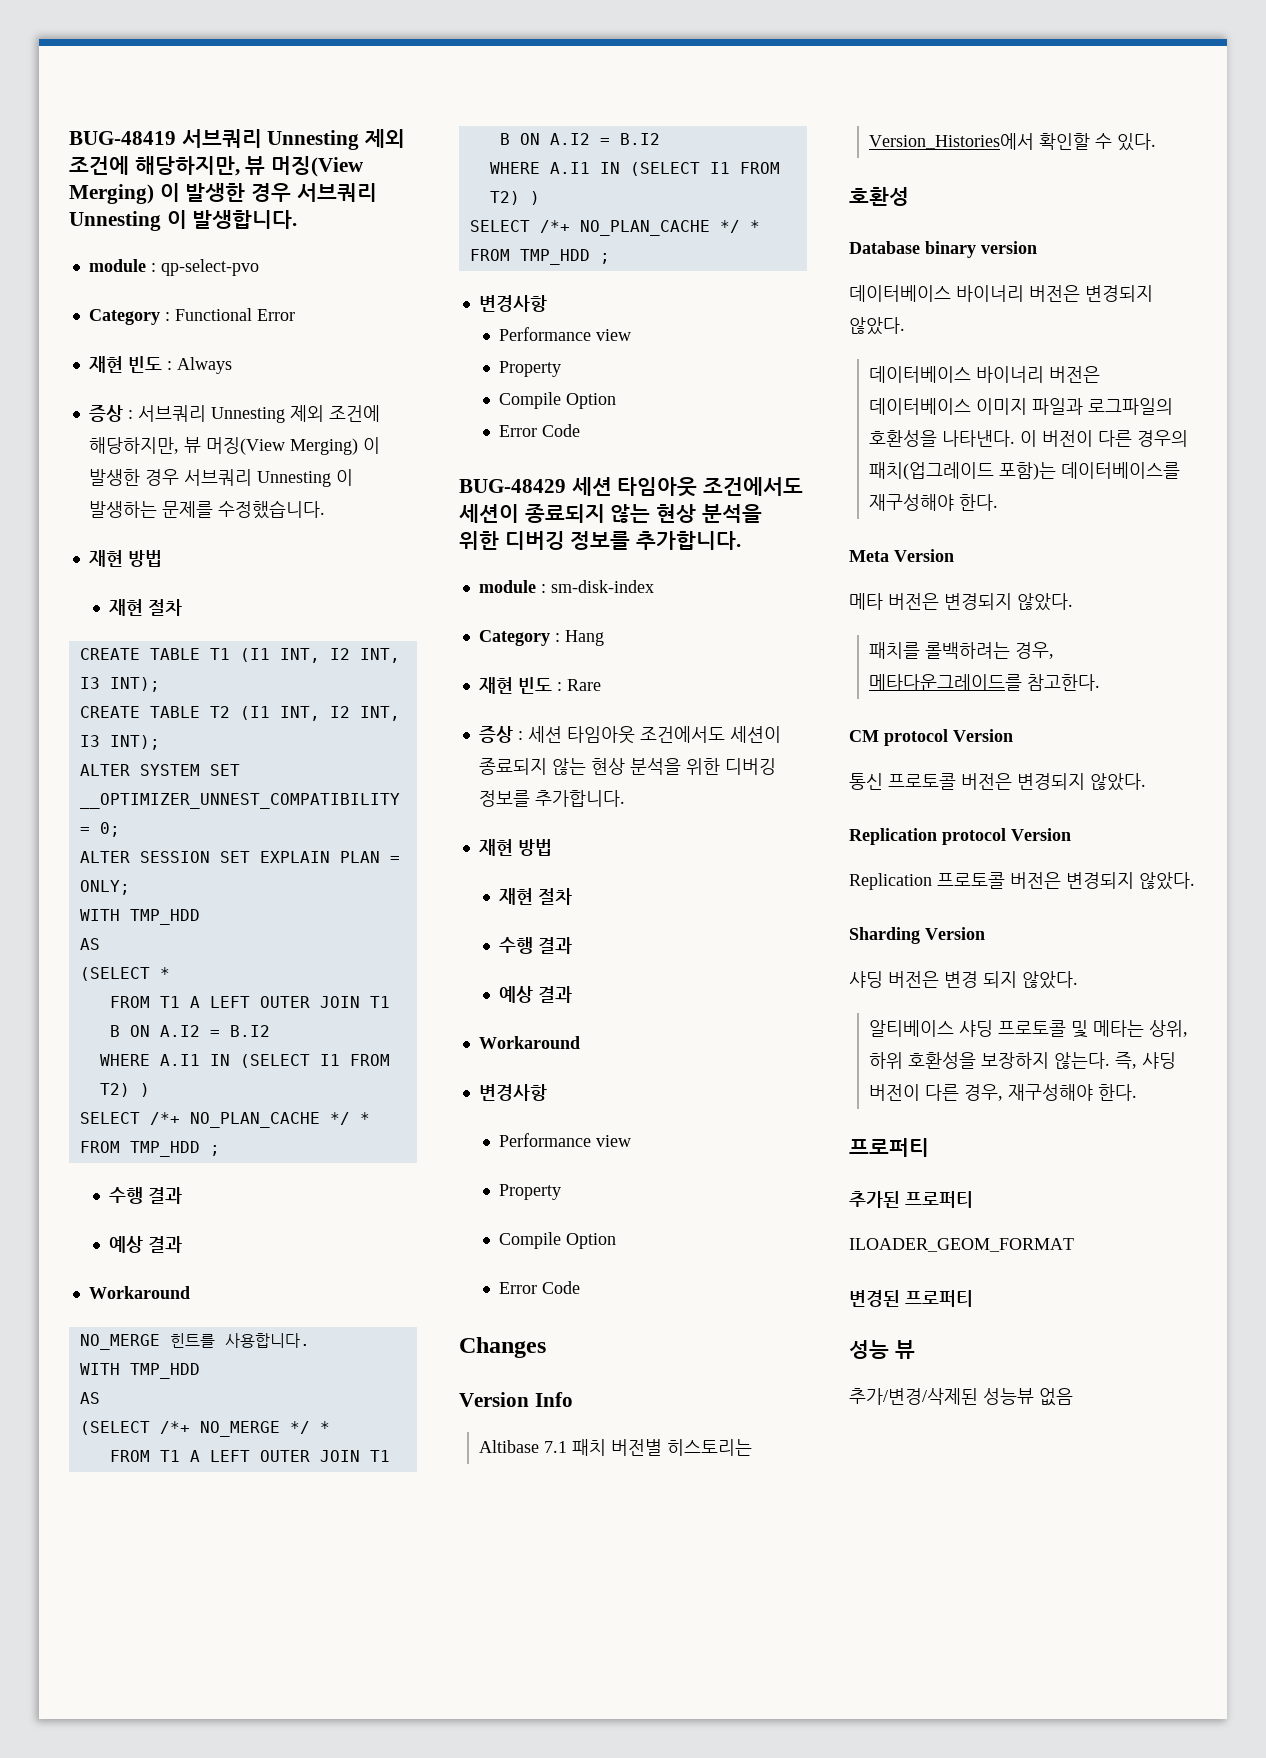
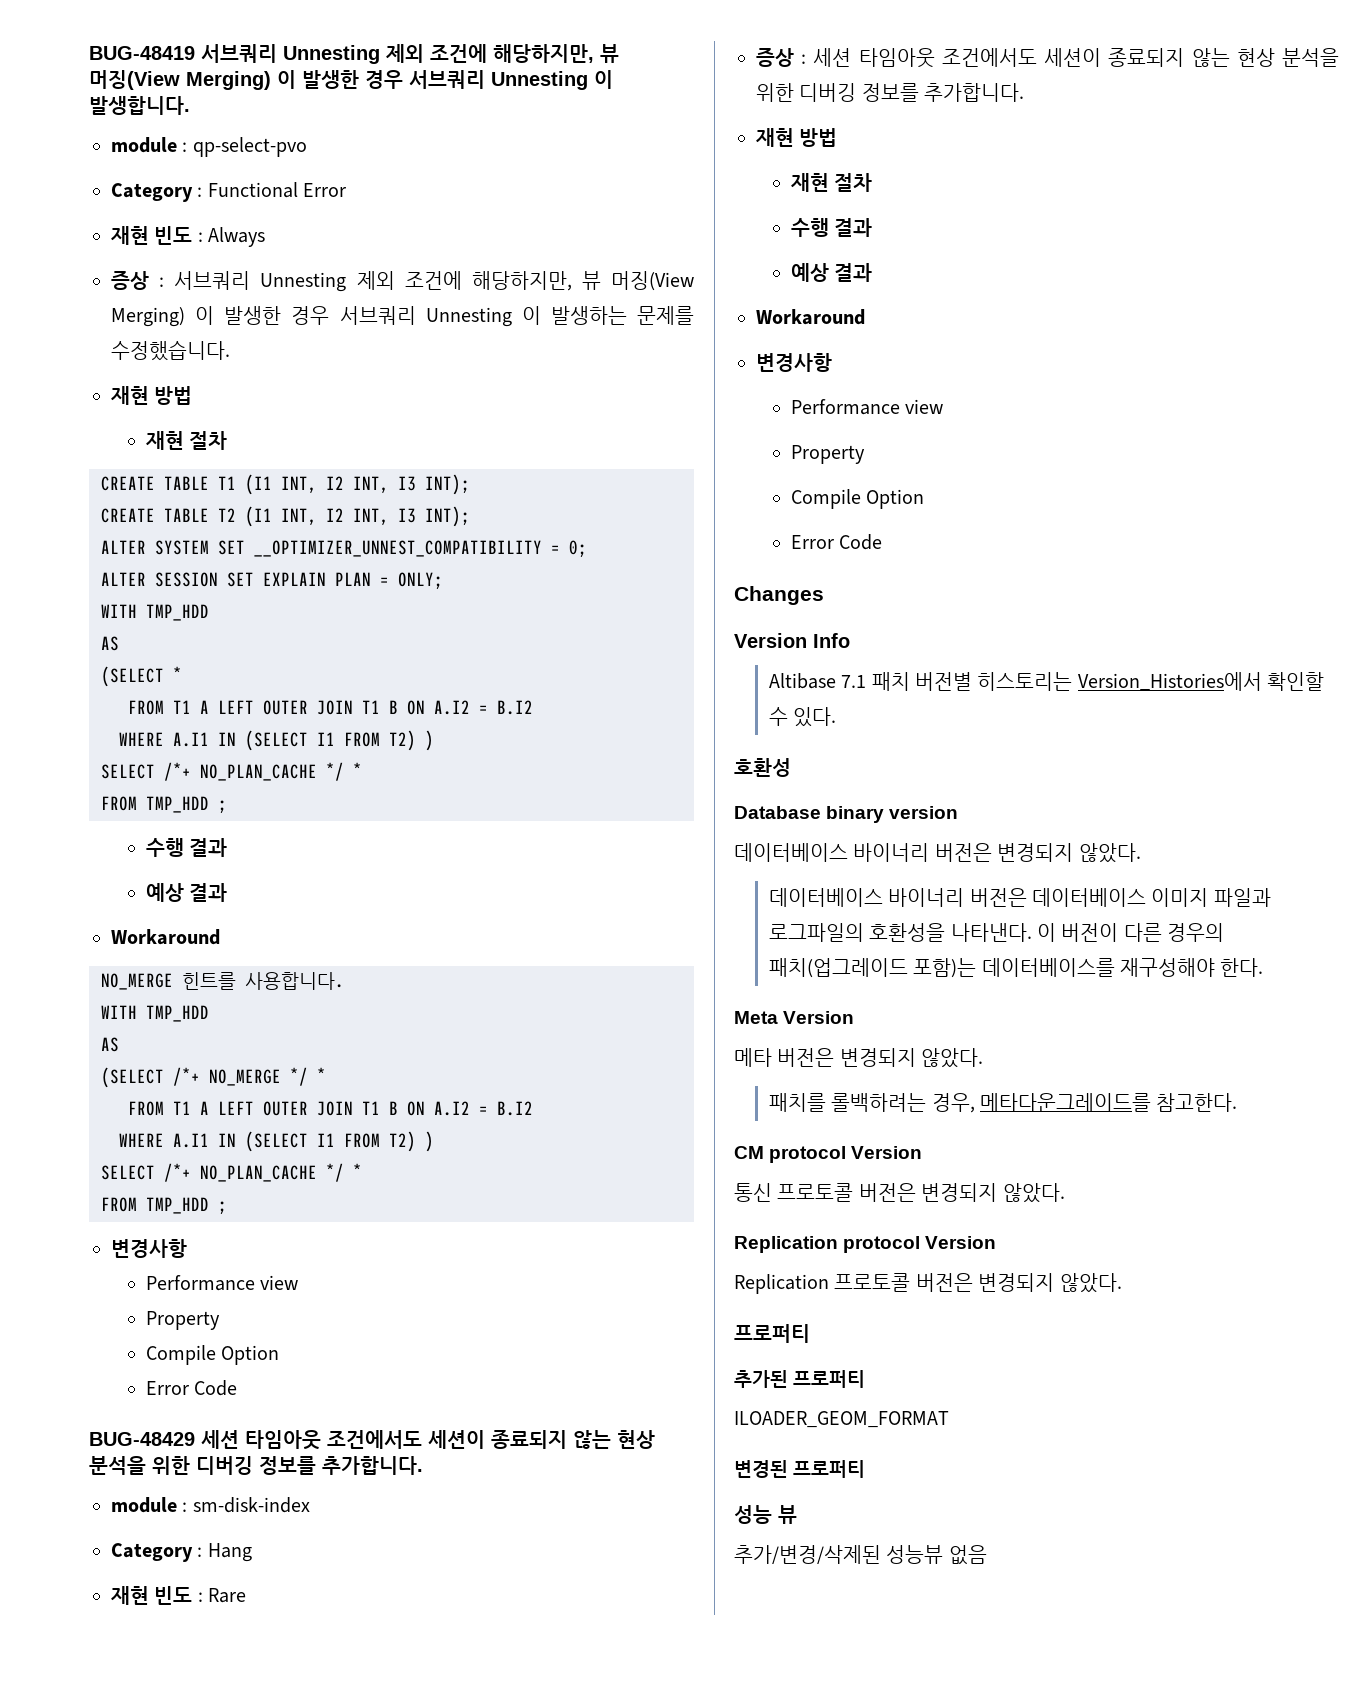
- Sharding Version
- 샤딩 버전은 변경 되지 않았다.
- 알티베이스 샤딩 프로토콜 및 메타는 상위, 하위 호환성을 보장하지 않는다. 즉, 샤딩 버전이 다른 경우, 재구성해야 한다.

